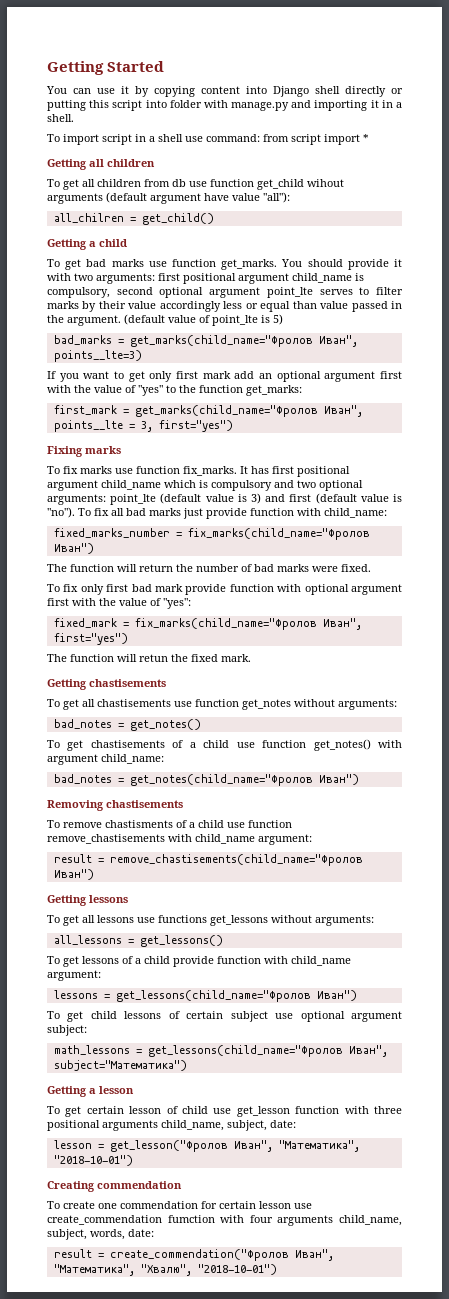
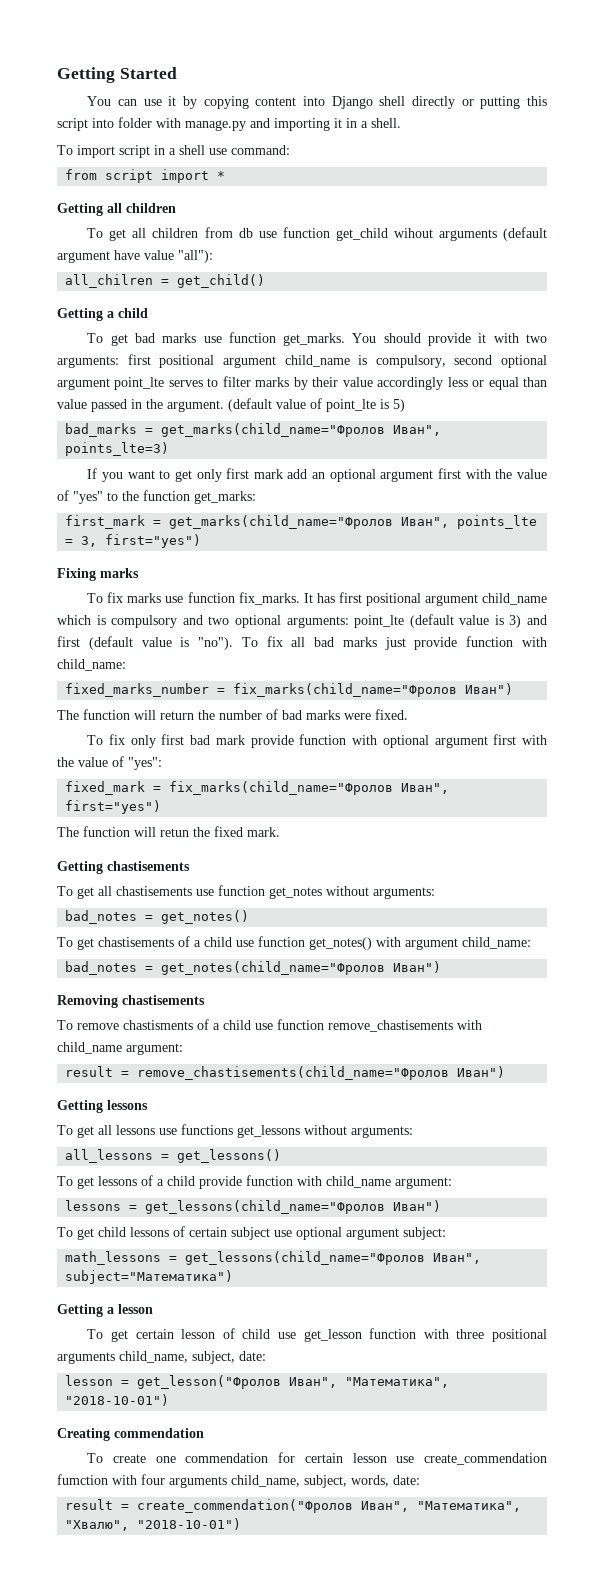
- To import script in a shell use command: from script import *
+ To import script in a shell use command:
+ from script import *
- bad_marks = get_marks(child_name="Фролов Иван", points__lte=3)
+ bad_marks = get_marks(child_name="Фролов Иван", points_lte=3)
- first_mark = get_marks(child_name="Фролов Иван", points__lte = 3, first="yes")
+ first_mark = get_marks(child_name="Фролов Иван", points_lte = 3, first="yes")

